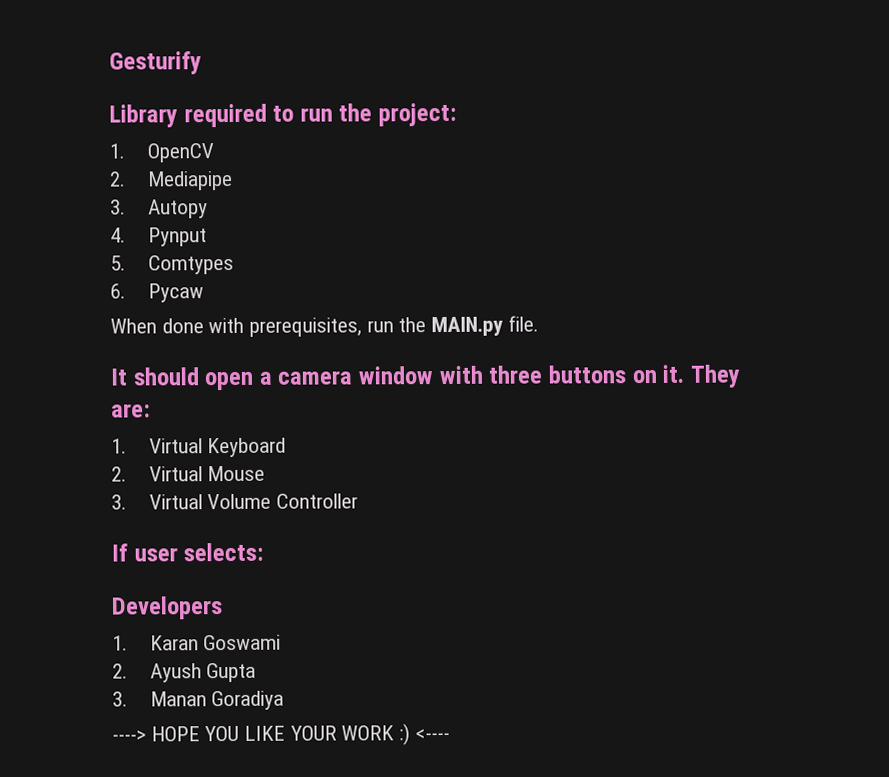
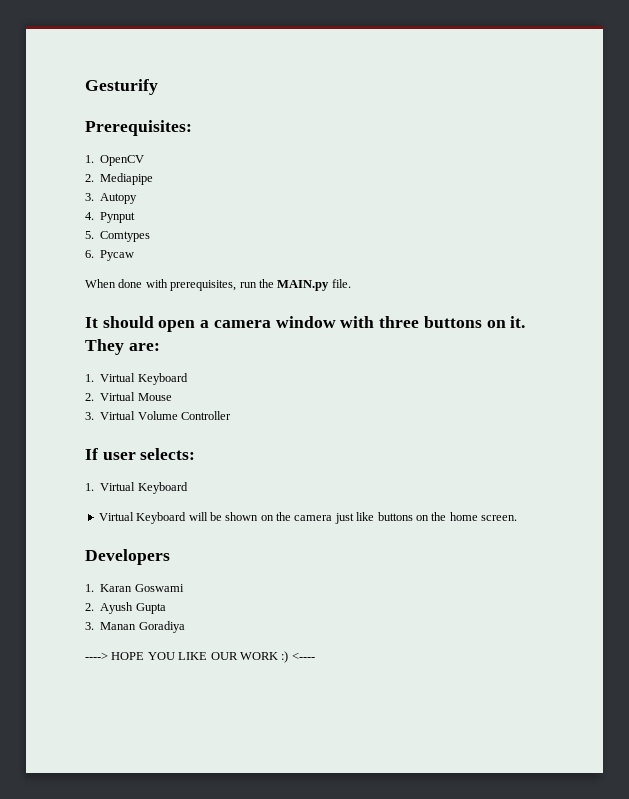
- Library required to run the project:
+ Prerequisites:
  If user selects:
+ 1. Virtual Keyboard
+ Virtual Keyboard will be shown on the camera just like buttons on the home screen.
- ----> HOPE YOU LIKE YOUR WORK :) <----
+ ----> HOPE YOU LIKE OUR WORK :) <----

